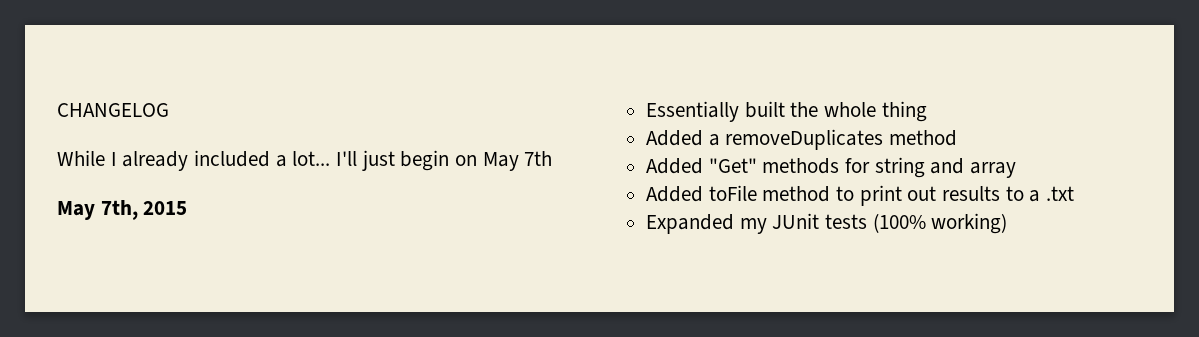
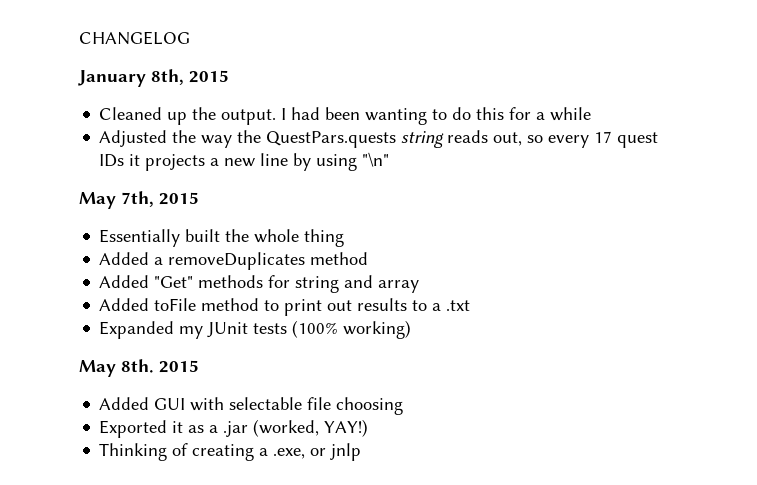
- While I already included a lot... I'll just begin on May 7th
+ January 8th, 2015
+ Cleaned up the output. I had been wanting to do this for a while
+ Adjusted the way the QuestPars.quests string reads out, so every 17 quest IDs it projects a new line by using "\n"
+ May 8th. 2015
+ Added GUI with selectable file choosing
+ Exported it as a .jar (worked, YAY!)
+ Thinking of creating a .exe, or jnlp

